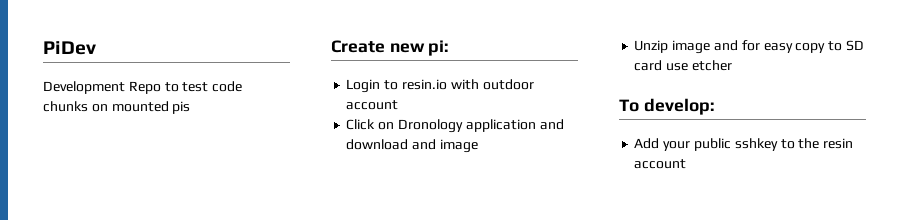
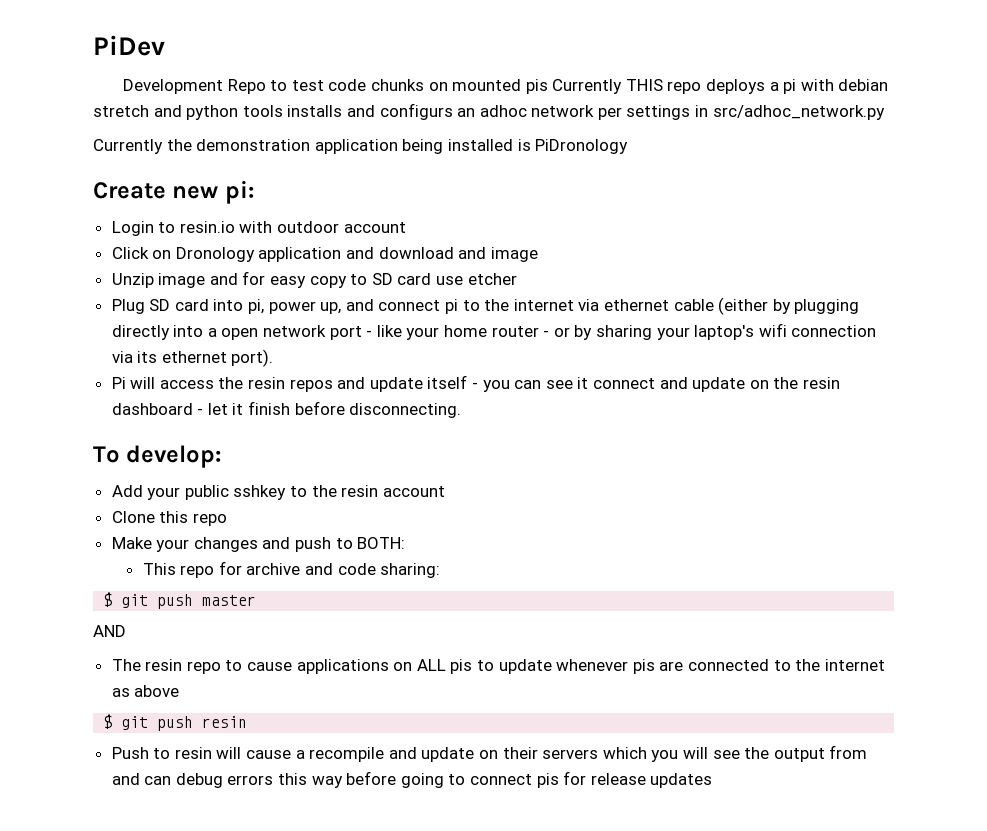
- Development Repo to test code chunks on mounted pis
+ Development Repo to test code chunks on mounted pis Currently THIS repo deploys a pi with debian stretch and python tools installs and configurs an adhoc network per settings in src/adhoc_network.py
+ Currently the demonstration application being installed is PiDronology
+ Plug SD card into pi, power up, and connect pi to the internet via ethernet cable (either by plugging directly into a open network port - like your home router - or by sharing your laptop's wifi connection via its ethernet port).
+ Pi will access the resin repos and update itself - you can see it connect and update on the resin dashboard - let it finish before disconnecting.
+ Clone this repo
+ Make your changes and push to BOTH:
+ This repo for archive and code sharing:
+ $ git push master
+ AND
+ The resin repo to cause applications on ALL pis to update whenever pis are connected to the internet as above
+ $ git push resin
+ Push to resin will cause a recompile and update on their servers which you will see the output from and can debug errors this way before going to connect pis for release updates

